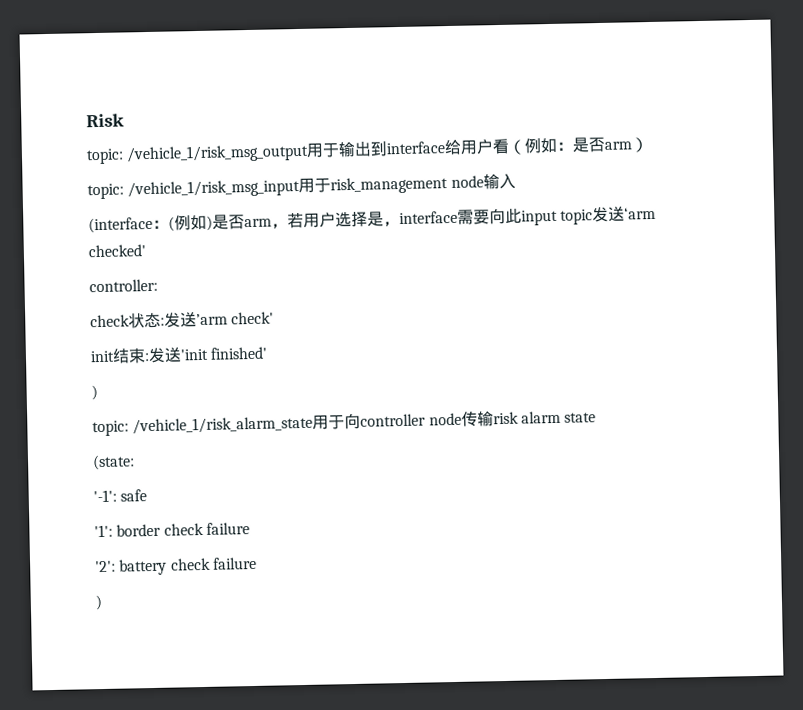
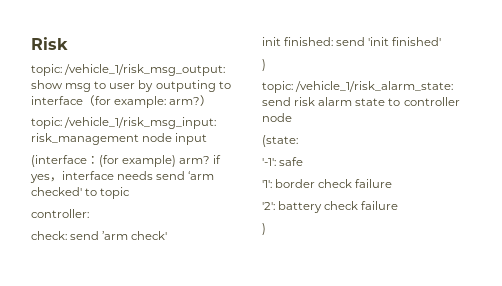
- topic: /vehicle_1/risk_msg_output用于输出到interface给用户看（例如：是否arm）
- topic: /vehicle_1/risk_msg_input用于risk_management node输入
+ topic: /vehicle_1/risk_msg_output: show msg to user by outputing to interface（for example: arm?）
+ topic: /vehicle_1/risk_msg_input: risk_management node input
- (interface：(例如)是否arm，若用户选择是，interface需要向此input topic发送‘arm checked'
+ (interface：(for example) arm? if yes，interface needs send ‘arm checked' to topic
- check状态:发送’arm check'
+ check: send ’arm check'
- init结束:发送'init finished'
+ init finished: send 'init finished'
- topic: /vehicle_1/risk_alarm_state用于向controller node传输risk alarm state
+ topic: /vehicle_1/risk_alarm_state: send risk alarm state to controller node

